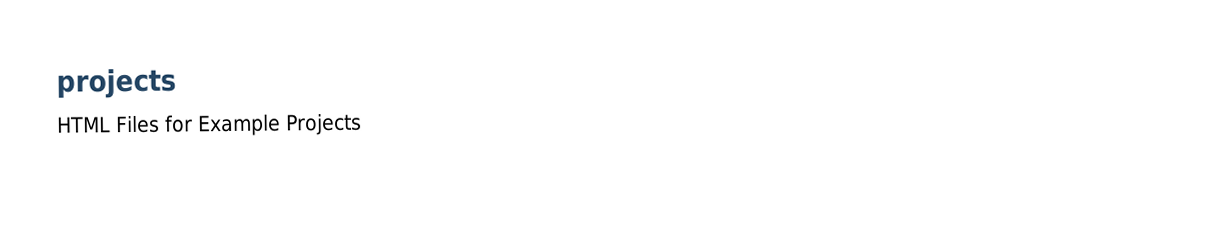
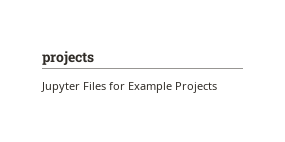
- HTML Files for Example Projects
+ Jupyter Files for Example Projects

